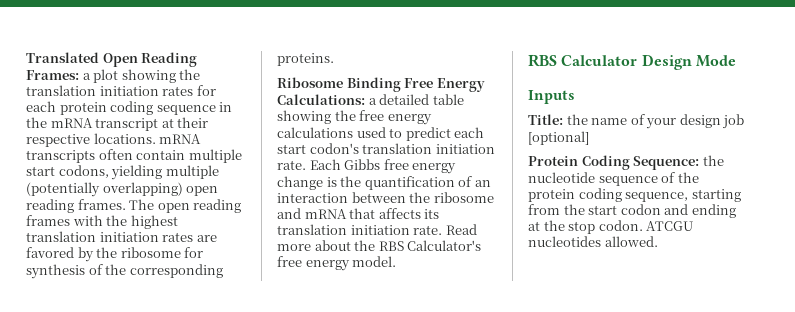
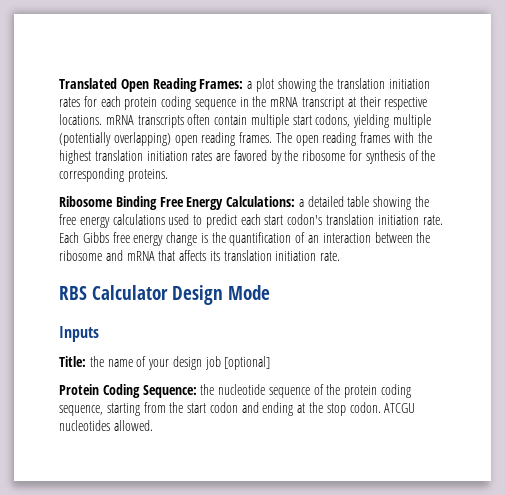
- Read more about the RBS Calculator's free energy model.

